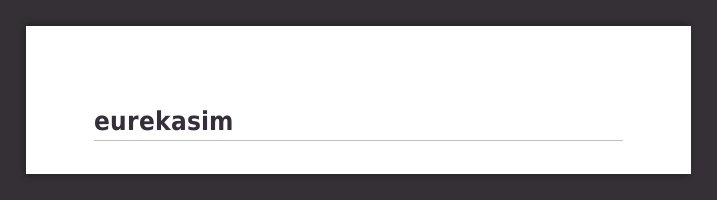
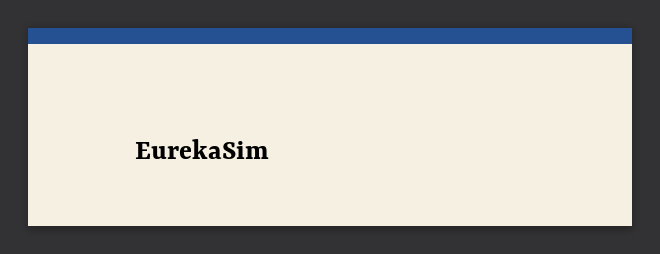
- eurekasim
+ EurekaSim

